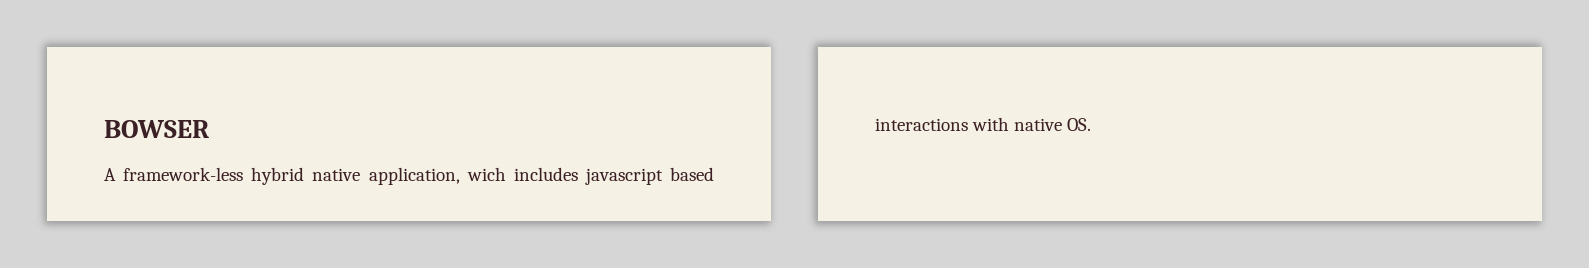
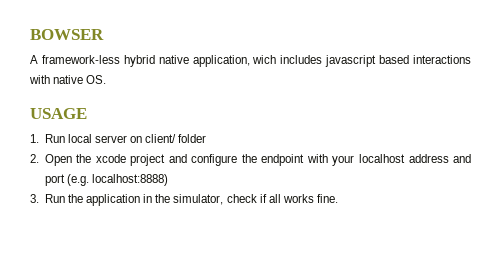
+ USAGE
+ 1. Run local server on client/ folder
+ 2. Open the xcode project and configure the endpoint with your localhost address and port (e.g. localhost:8888)
+ 3. Run the application in the simulator, check if all works fine.

